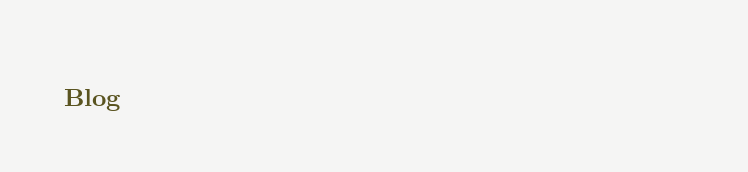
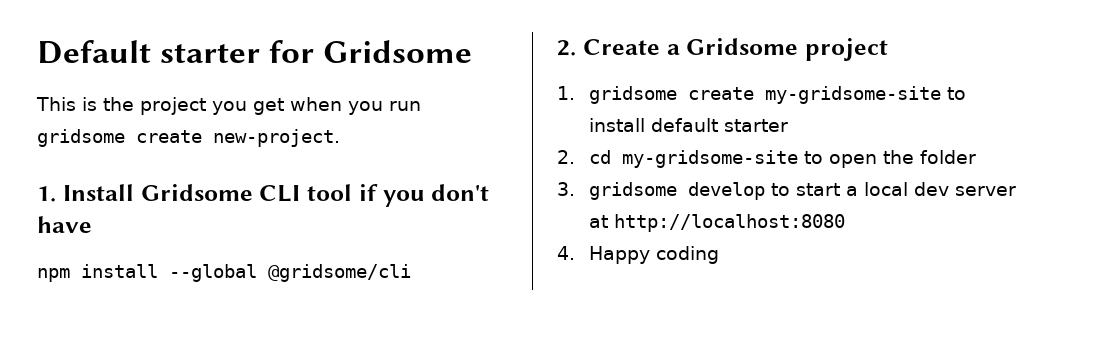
- Blog
+ Default starter for Gridsome
+ This is the project you get when you run gridsome create new-project.
+ 1. Install Gridsome CLI tool if you don't have
+ npm install --global @gridsome/cli
+ 2. Create a Gridsome project
+ 1. gridsome create my-gridsome-site to install default starter
+ 2. cd my-gridsome-site to open the folder
+ 3. gridsome develop to start a local dev server at http://localhost:8080
+ 4. Happy coding

